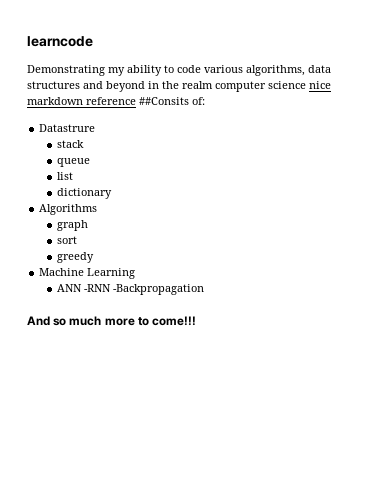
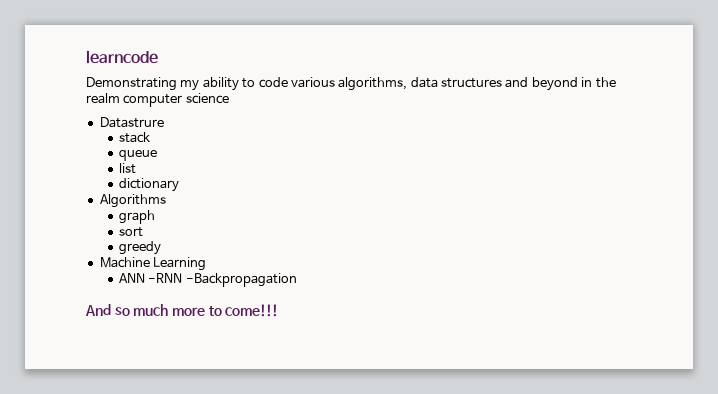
- Demonstrating my ability to code various algorithms, data structures and beyond in the realm computer science nice markdown reference ##Consits of:
+ Demonstrating my ability to code various algorithms, data structures and beyond in the realm computer science

